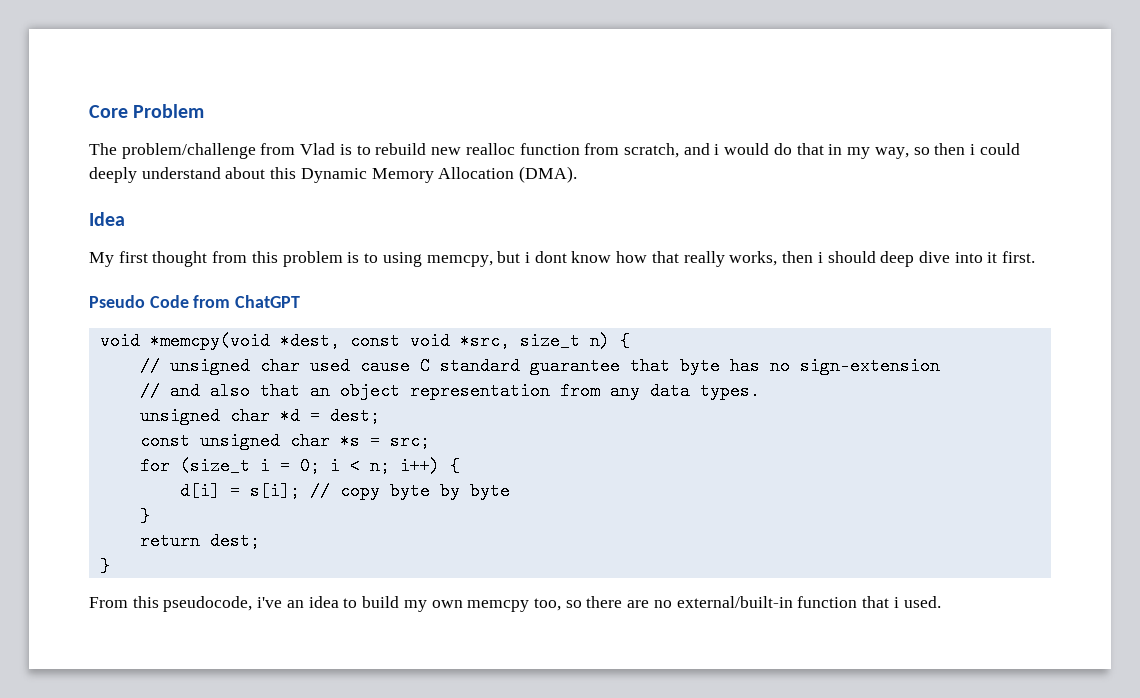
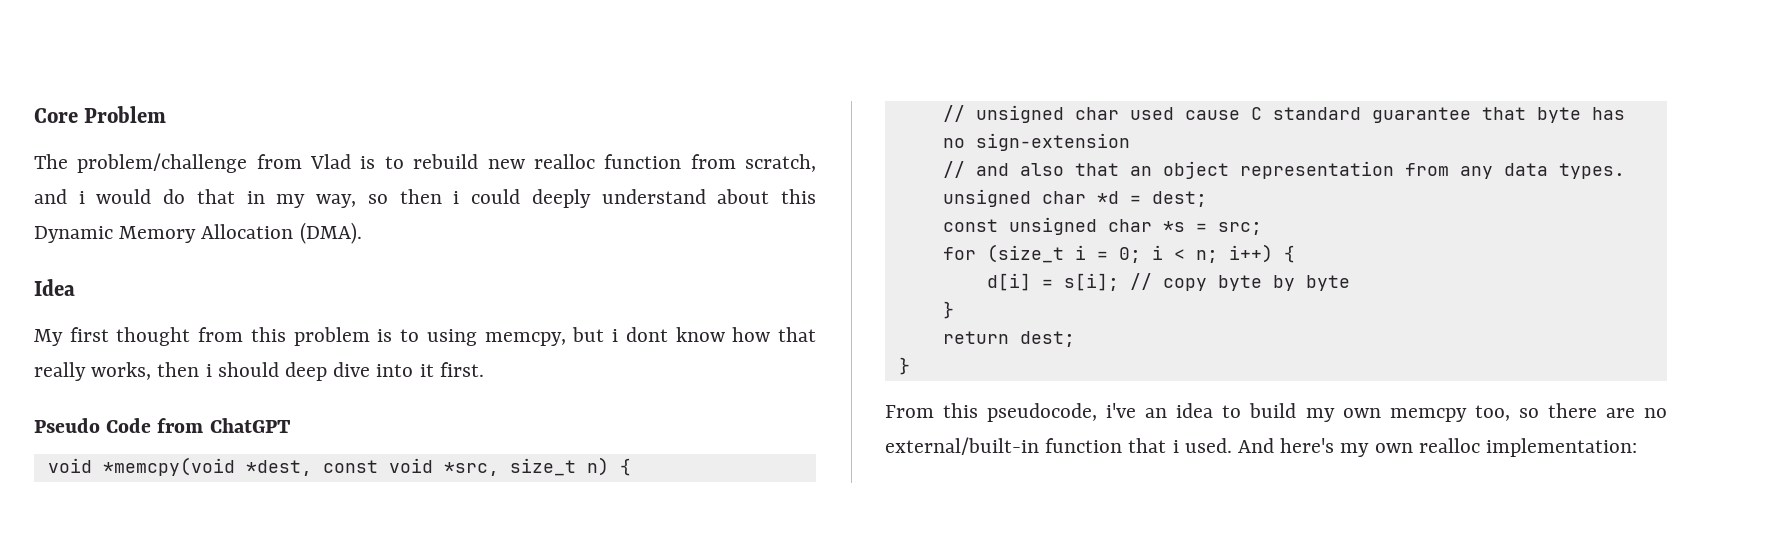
+ And here's my own realloc implementation:

